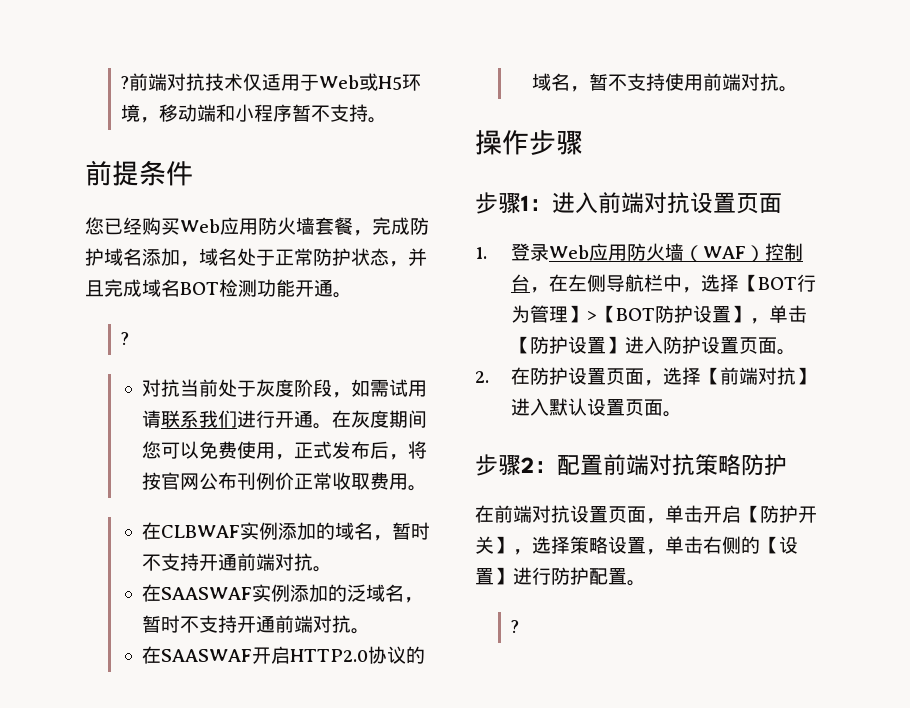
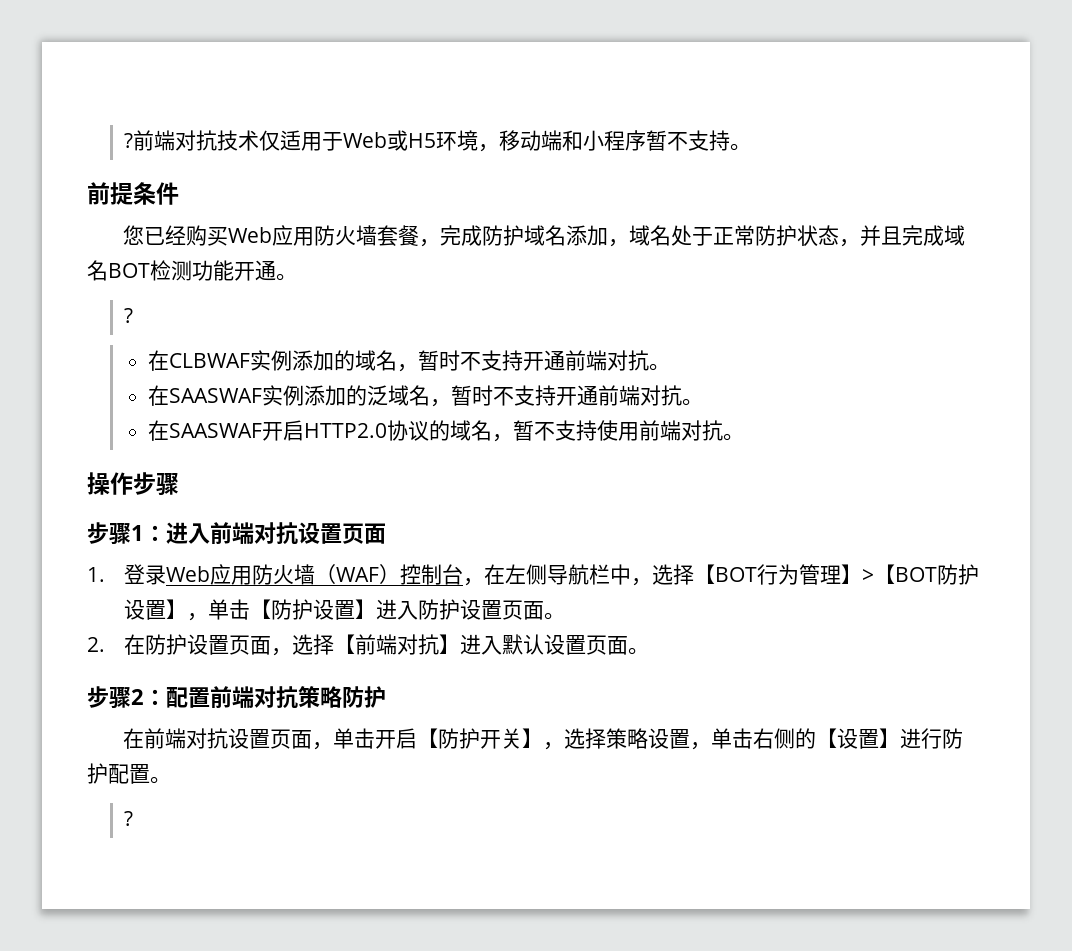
- 对抗当前处于灰度阶段，如需试用请联系我们进行开通。在灰度期间您可以免费使用，正式发布后，将按官网公布刊例价正常收取费用。

